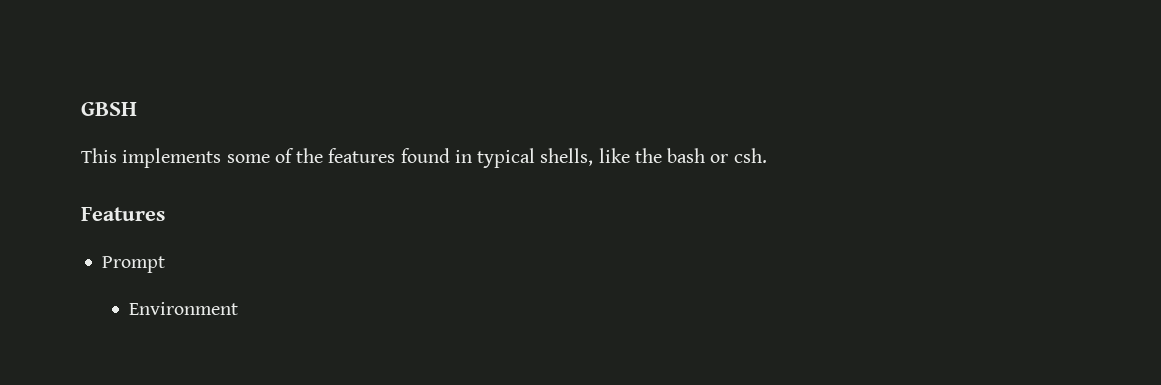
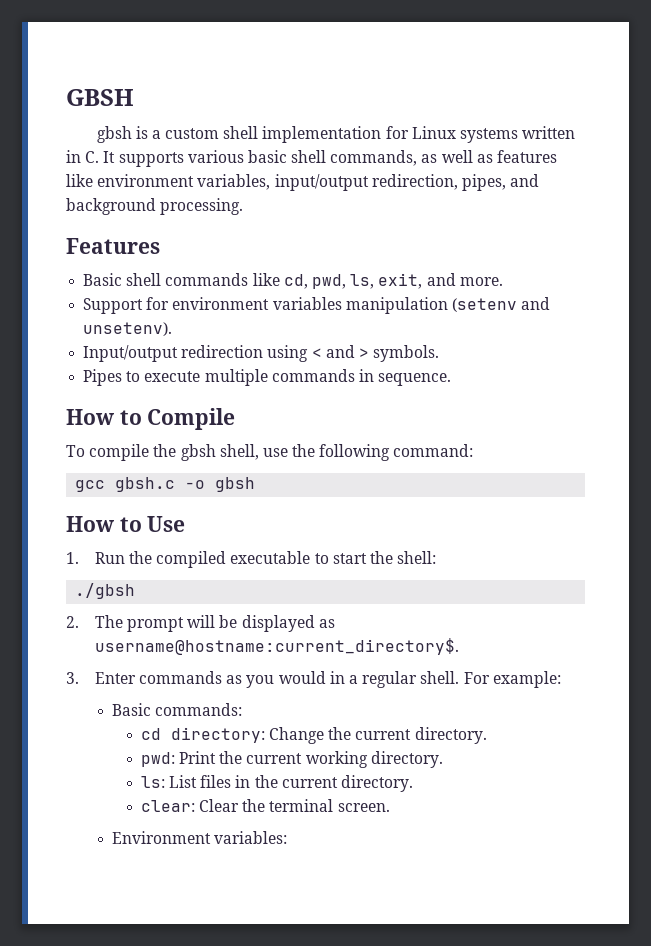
- This implements some of the features found in typical shells, like the bash or csh.
+ gbsh is a custom shell implementation for Linux systems written in C. It supports various basic shell commands, as well as features like environment variables, input/output redirection, pipes, and background processing.
  Features
- Prompt
+ Basic shell commands like cd, pwd, ls, exit, and more.
+ Support for environment variables manipulation (setenv and unsetenv).
+ Input/output redirection using < and > symbols.
+ Pipes to execute multiple commands in sequence.
+ How to Compile
+ To compile the gbsh shell, use the following command:
+ gcc gbsh.c -o gbsh
+ How to Use
+ 1. Run the compiled executable to start the shell:
+ ./gbsh
+ 2. The prompt will be displayed as username@hostname:current_directory$.
+ 3. Enter commands as you would in a regular shell. For example:
+ Basic commands:
+ cd directory: Change the current directory.
+ pwd: Print the current working directory.
+ ls: List files in the current directory.
+ clear: Clear the terminal screen.
- Environment
+ Environment variables:

